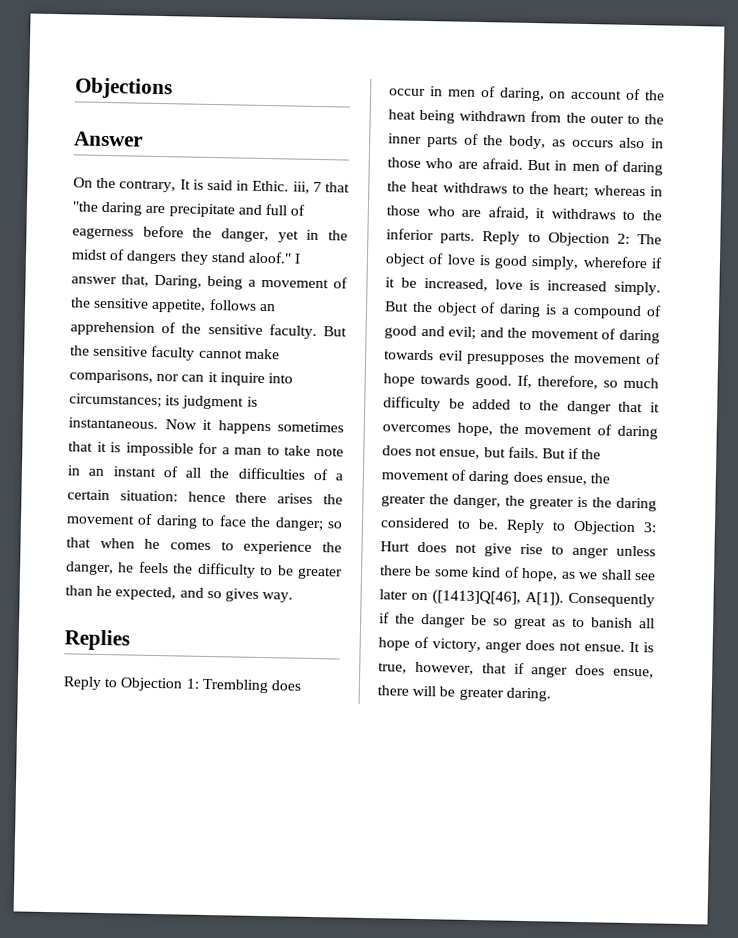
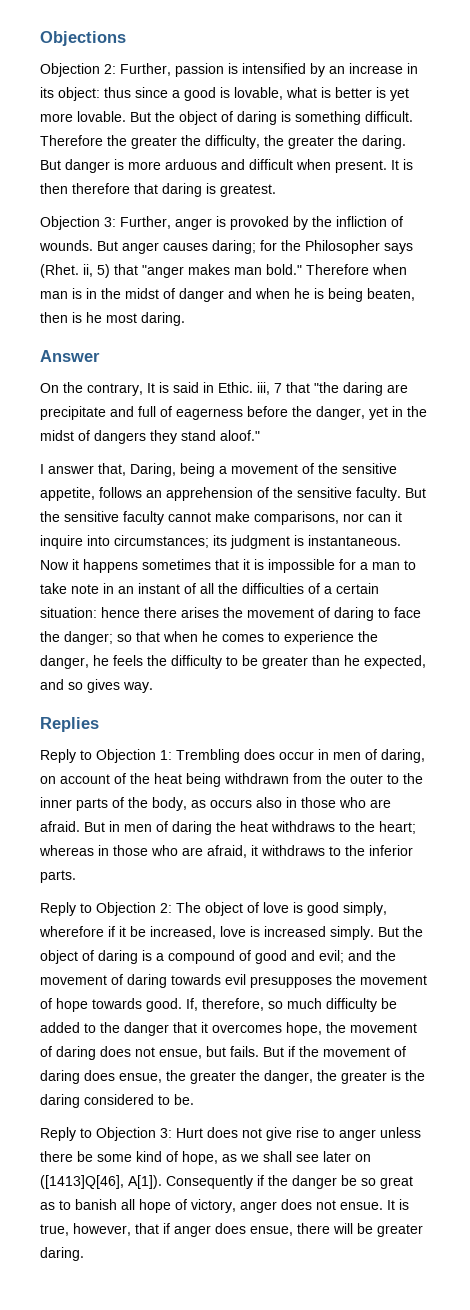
+ Objection 2: Further, passion is intensified by an increase in its object: thus since a good is lovable, what is better is yet more lovable. But the object of daring is something difficult. Therefore the greater the difficulty, the greater the daring. But danger is more arduous and difficult when present. It is then therefore that daring is greatest.
+ Objection 3: Further, anger is provoked by the infliction of wounds. But anger causes daring; for the Philosopher says (Rhet. ii, 5) that "anger makes man bold." Therefore when man is in the midst of danger and when he is being beaten, then is he most daring.
- On the contrary, It is said in Ethic. iii, 7 that "the daring are precipitate and full of eagerness before the danger, yet in the midst of dangers they stand aloof." I answer that, Daring, being a movement of the sensitive appetite, follows an apprehension of the sensitive faculty.
+ On the contrary, It is said in Ethic. iii, 7 that "the daring are precipitate and full of eagerness before the danger, yet in the midst of dangers they stand aloof."
+ I answer that, Daring, being a movement of the sensitive appetite, follows an apprehension of the sensitive faculty.
- But in men of daring the heat withdraws to the heart; whereas in those who are afraid, it withdraws to the inferior parts. Reply to Objection 2: The object of love is good simply, wherefore if it be increased, love is increased simply.
+ But in men of daring the heat withdraws to the heart; whereas in those who are afraid, it withdraws to the inferior parts.
+ Reply to Objection 2: The object of love is good simply, wherefore if it be increased, love is increased simply.
- But if the movement of daring does ensue, the greater the danger, the greater is the daring considered to be. Reply to Objection 3: Hurt does not give rise to anger unless there be some kind of hope, as we shall see later on ([1413]Q[46], A[1]).
+ But if the movement of daring does ensue, the greater the danger, the greater is the daring considered to be.
+ Reply to Objection 3: Hurt does not give rise to anger unless there be some kind of hope, as we shall see later on ([1413]Q[46], A[1]).

